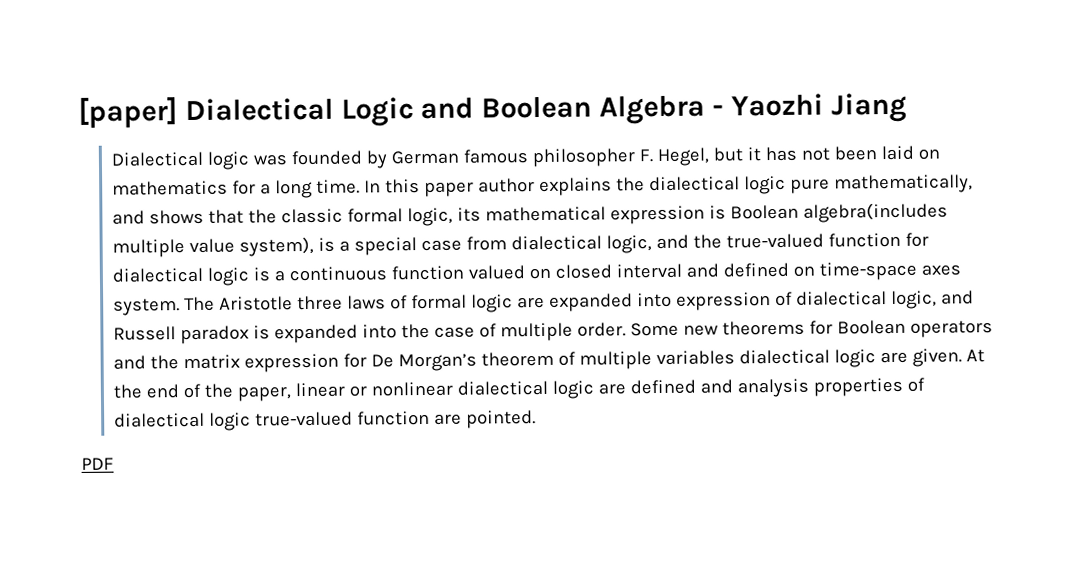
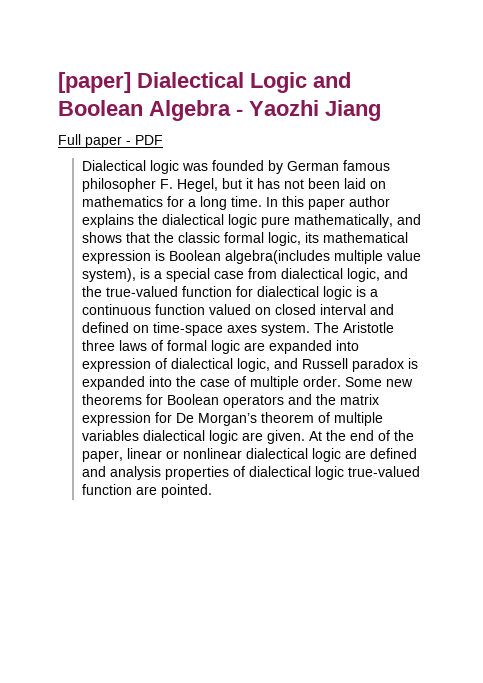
+ Full paper - PDF
- PDF

